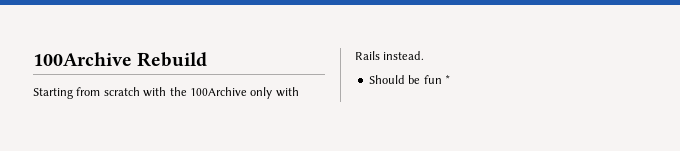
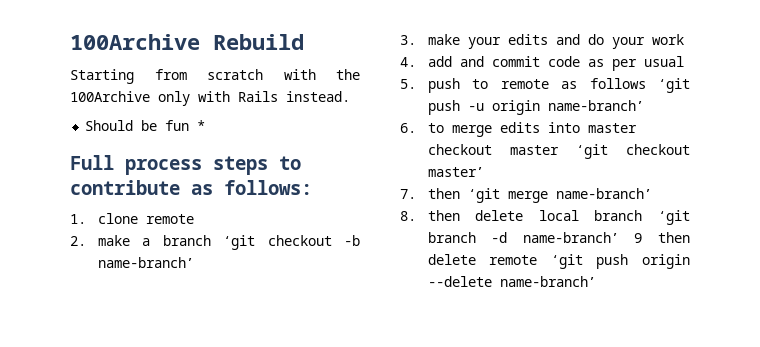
+ Full process steps to contribute as follows:
+ 1. clone remote
+ 2. make a branch ‘git checkout -b name-branch’
+ 3. make your edits and do your work
+ 4. add and commit code as per usual
+ 5. push to remote as follows ‘git push -u origin name-branch’
+ 6. to merge edits into master checkout master ‘git checkout master’
+ 7. then ‘git merge name-branch’
+ 8. then delete local branch ‘git branch -d name-branch’ 9 then delete remote ‘git push origin --delete name-branch’

